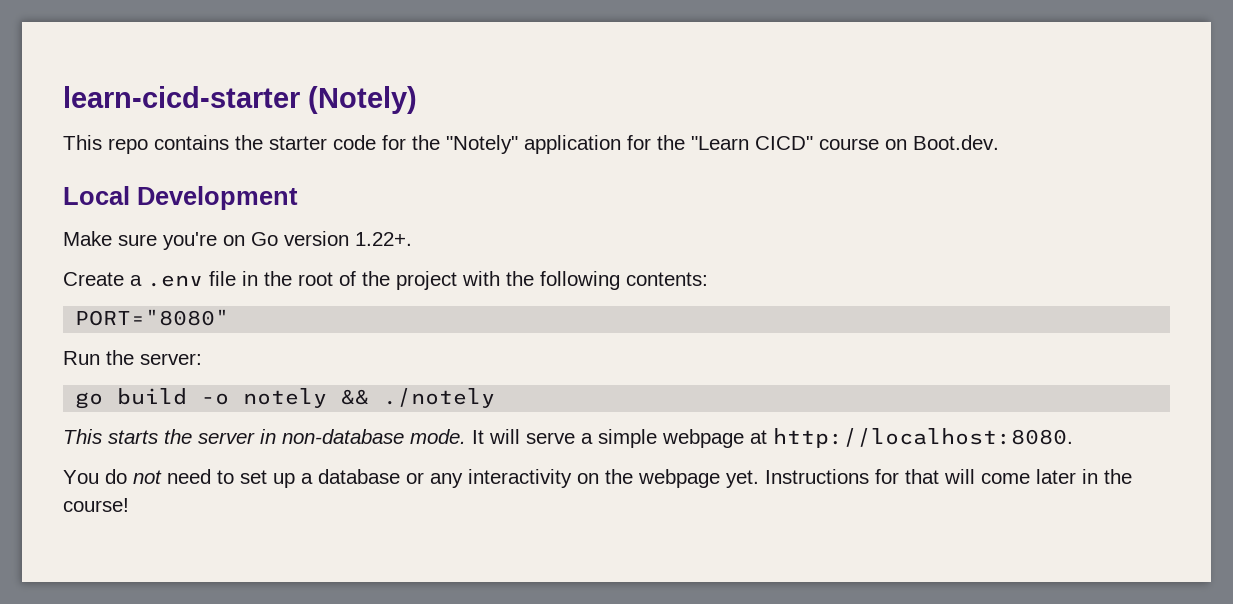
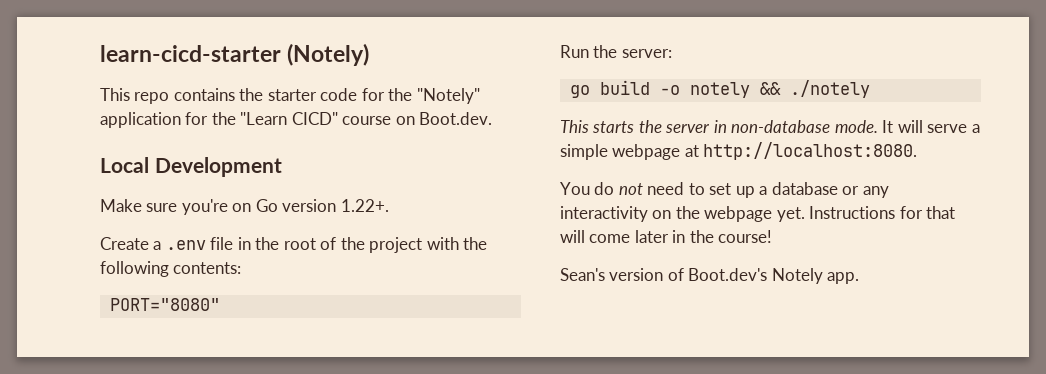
+ Sean's version of Boot.dev's Notely app.

